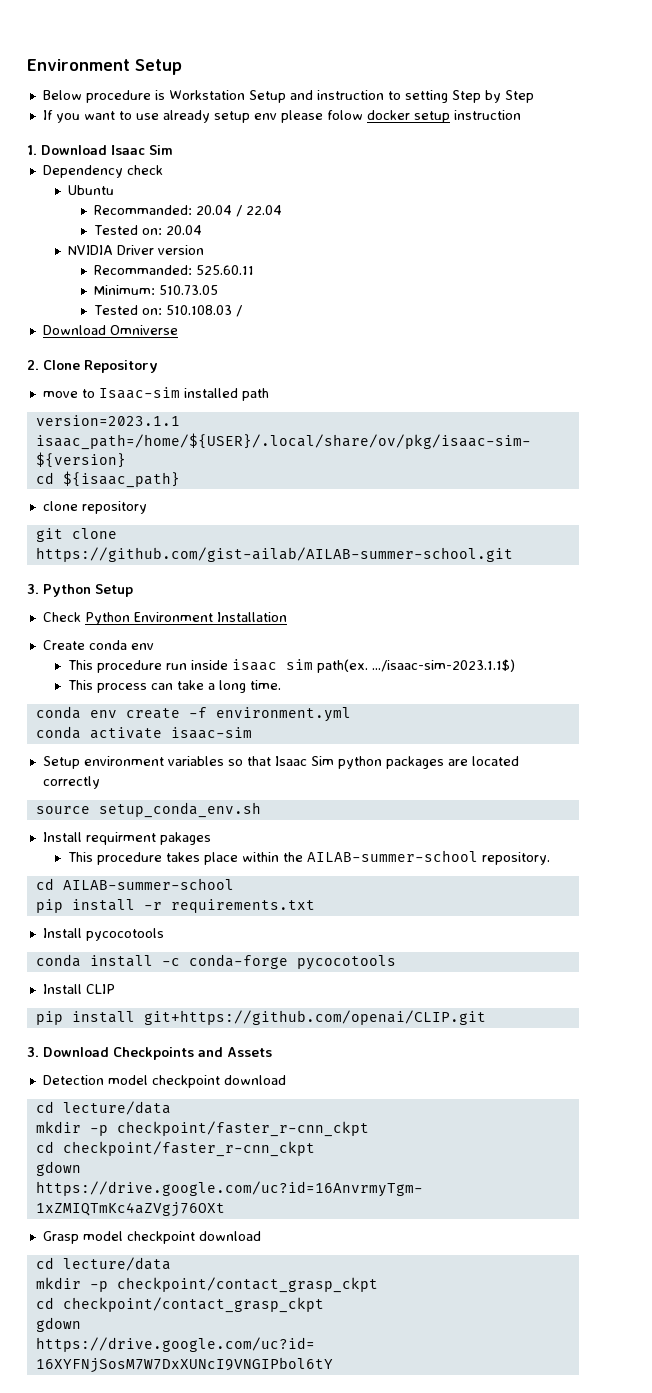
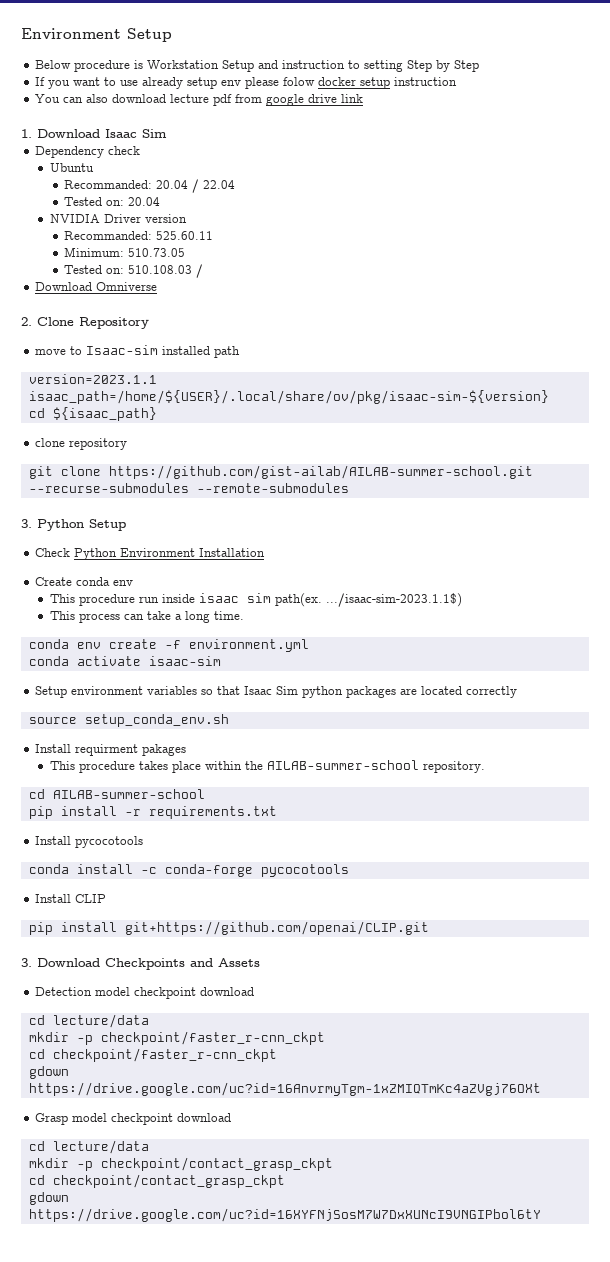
+ You can also download lecture pdf from google drive link
- git clone https://github.com/gist-ailab/AILAB-summer-school.git
+ git clone https://github.com/gist-ailab/AILAB-summer-school.git --recurse-submodules --remote-submodules

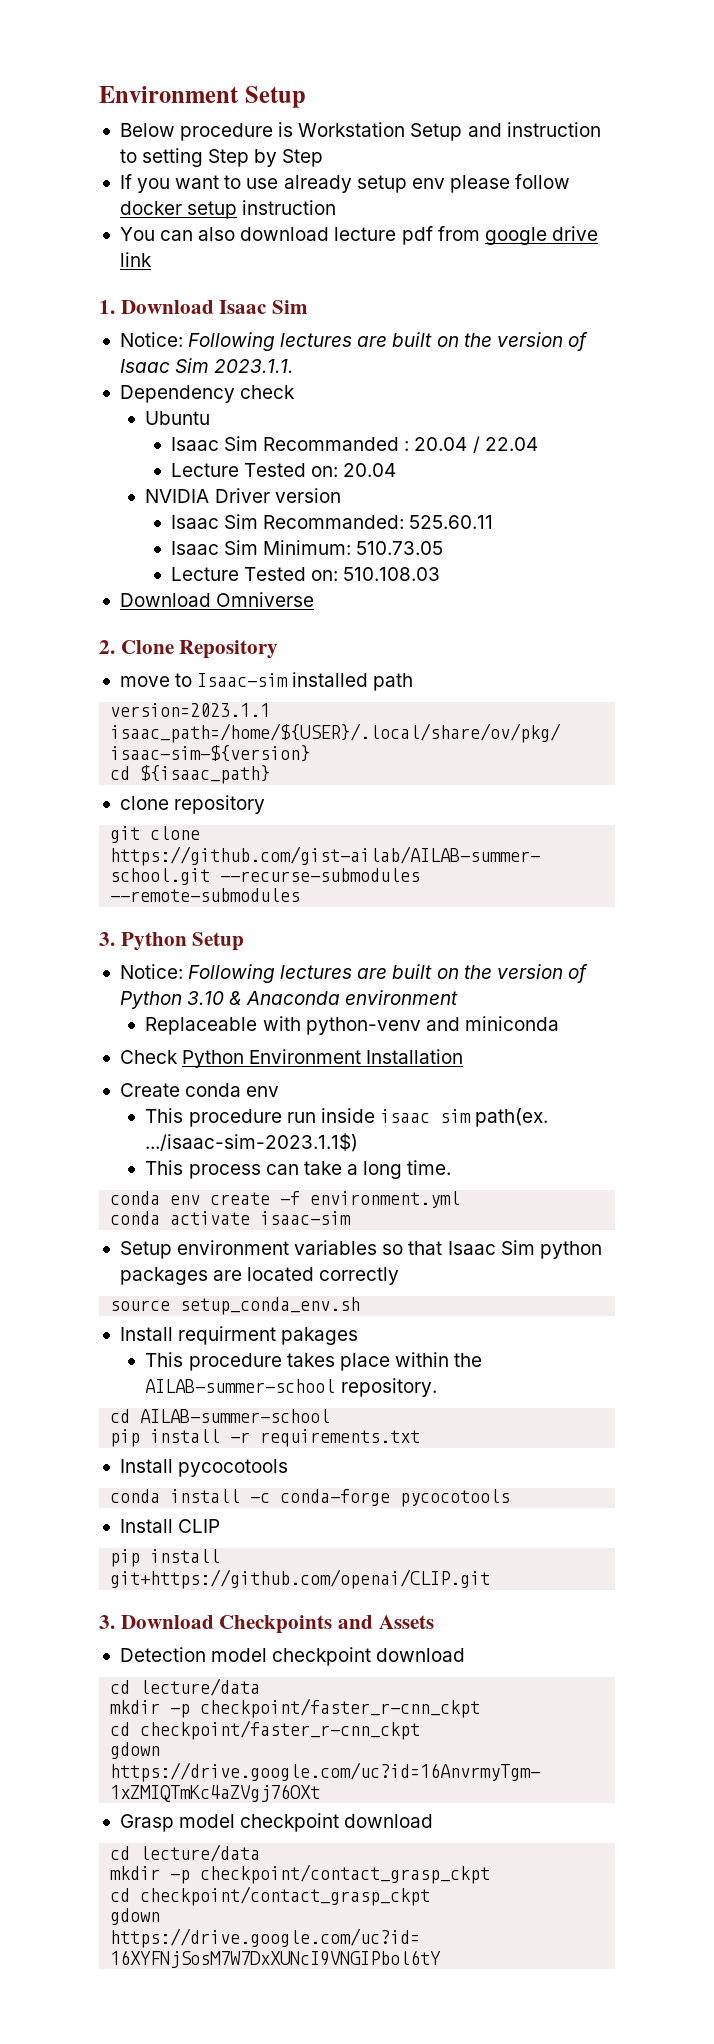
- If you want to use already setup env please folow docker setup instruction
+ If you want to use already setup env please follow docker setup instruction
+ Notice: Following lectures are built on the version of Isaac Sim 2023.1.1.
- Recommanded: 20.04 / 22.04
+ Isaac Sim Recommanded : 20.04 / 22.04
- Tested on: 20.04
+ Lecture Tested on: 20.04
- Recommanded: 525.60.11
+ Isaac Sim Recommanded: 525.60.11
- Minimum: 510.73.05
+ Isaac Sim Minimum: 510.73.05
- Tested on: 510.108.03 /
+ Lecture Tested on: 510.108.03
+ Notice: Following lectures are built on the version of Python 3.10 & Anaconda environment
+ Replaceable with python-venv and miniconda

